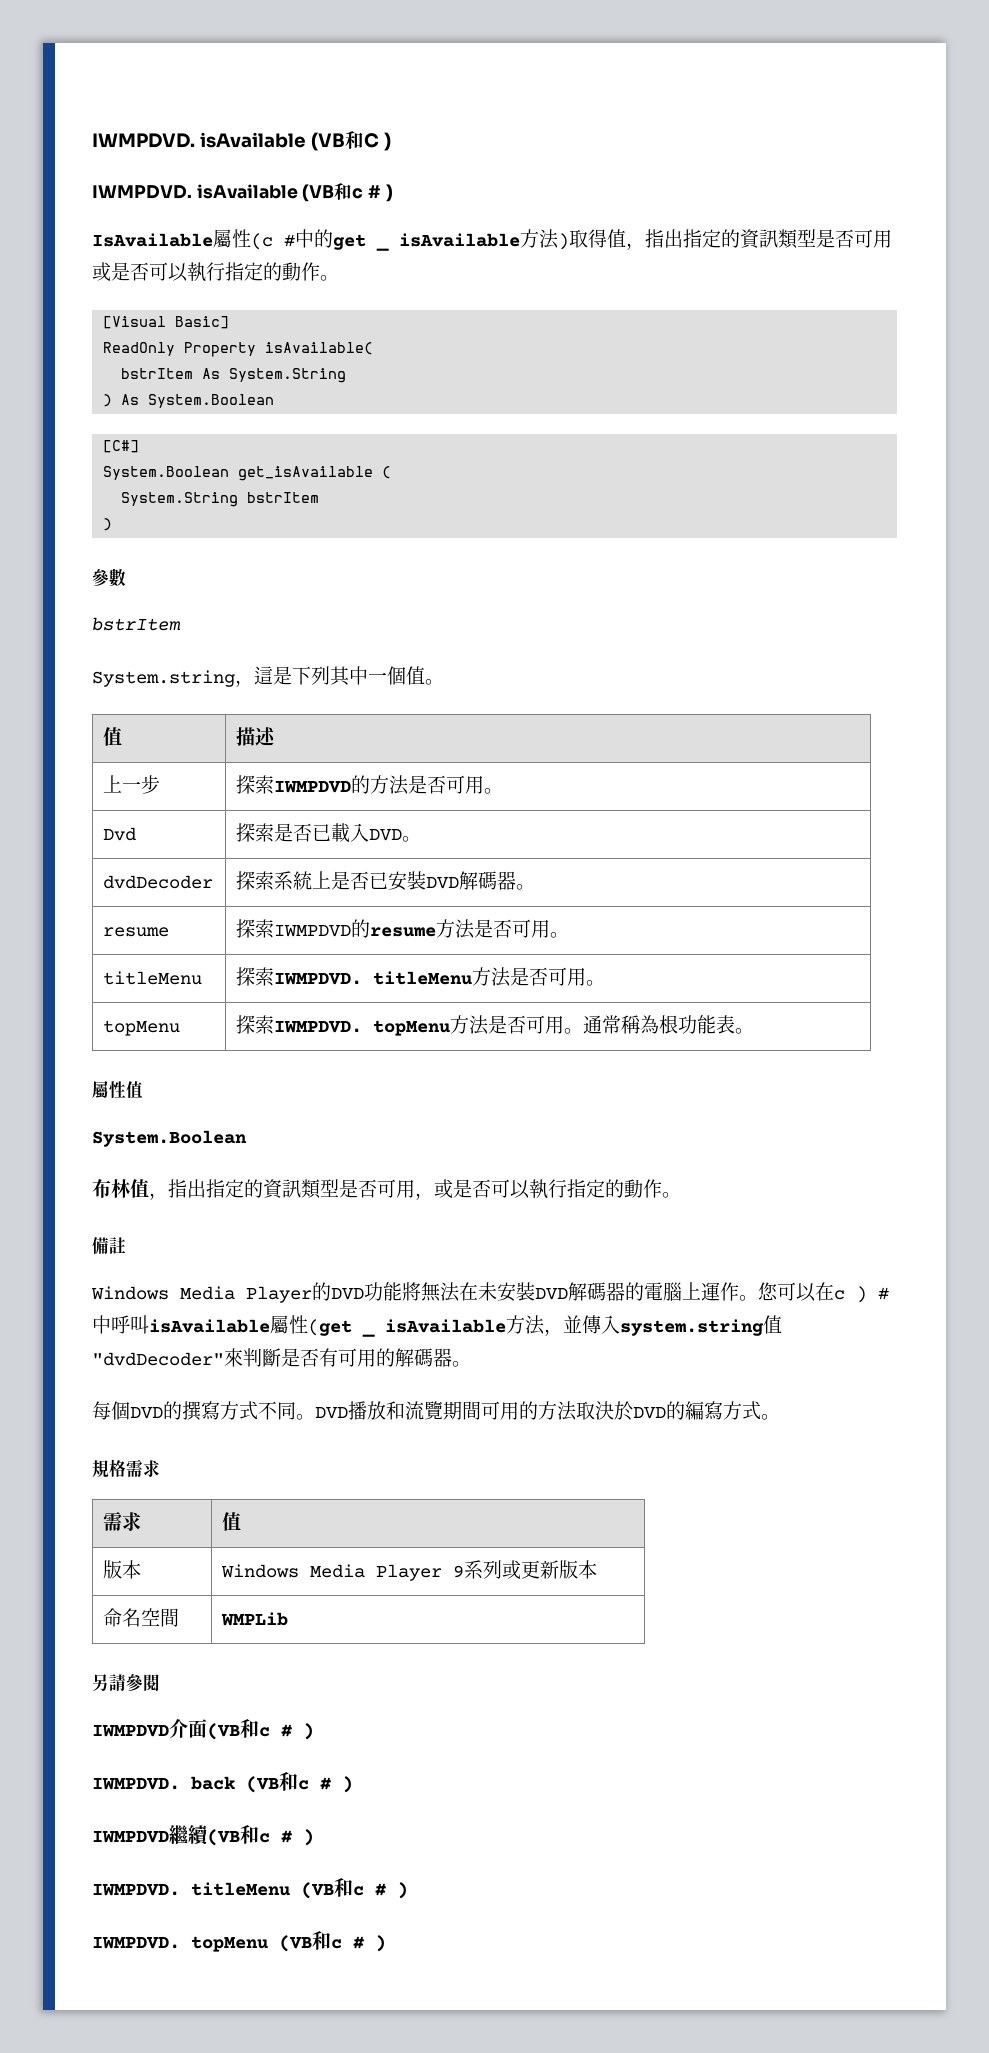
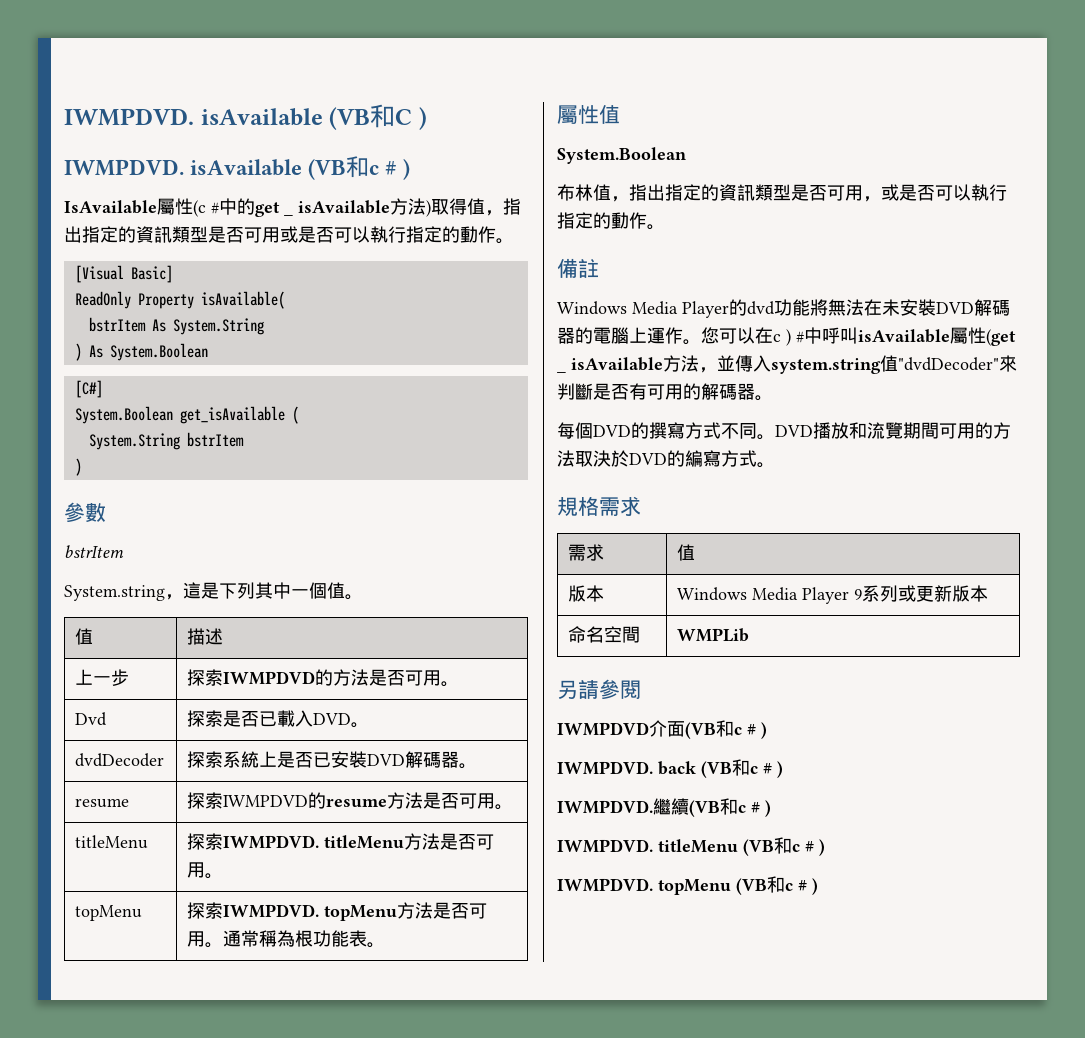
- Windows Media Player的DVD功能將無法在未安裝DVD解碼器的電腦上運作。
+ Windows Media Player的dvd功能將無法在未安裝DVD解碼器的電腦上運作。
- IWMPDVD繼續(VB和c # )
+ IWMPDVD.繼續(VB和c # )

